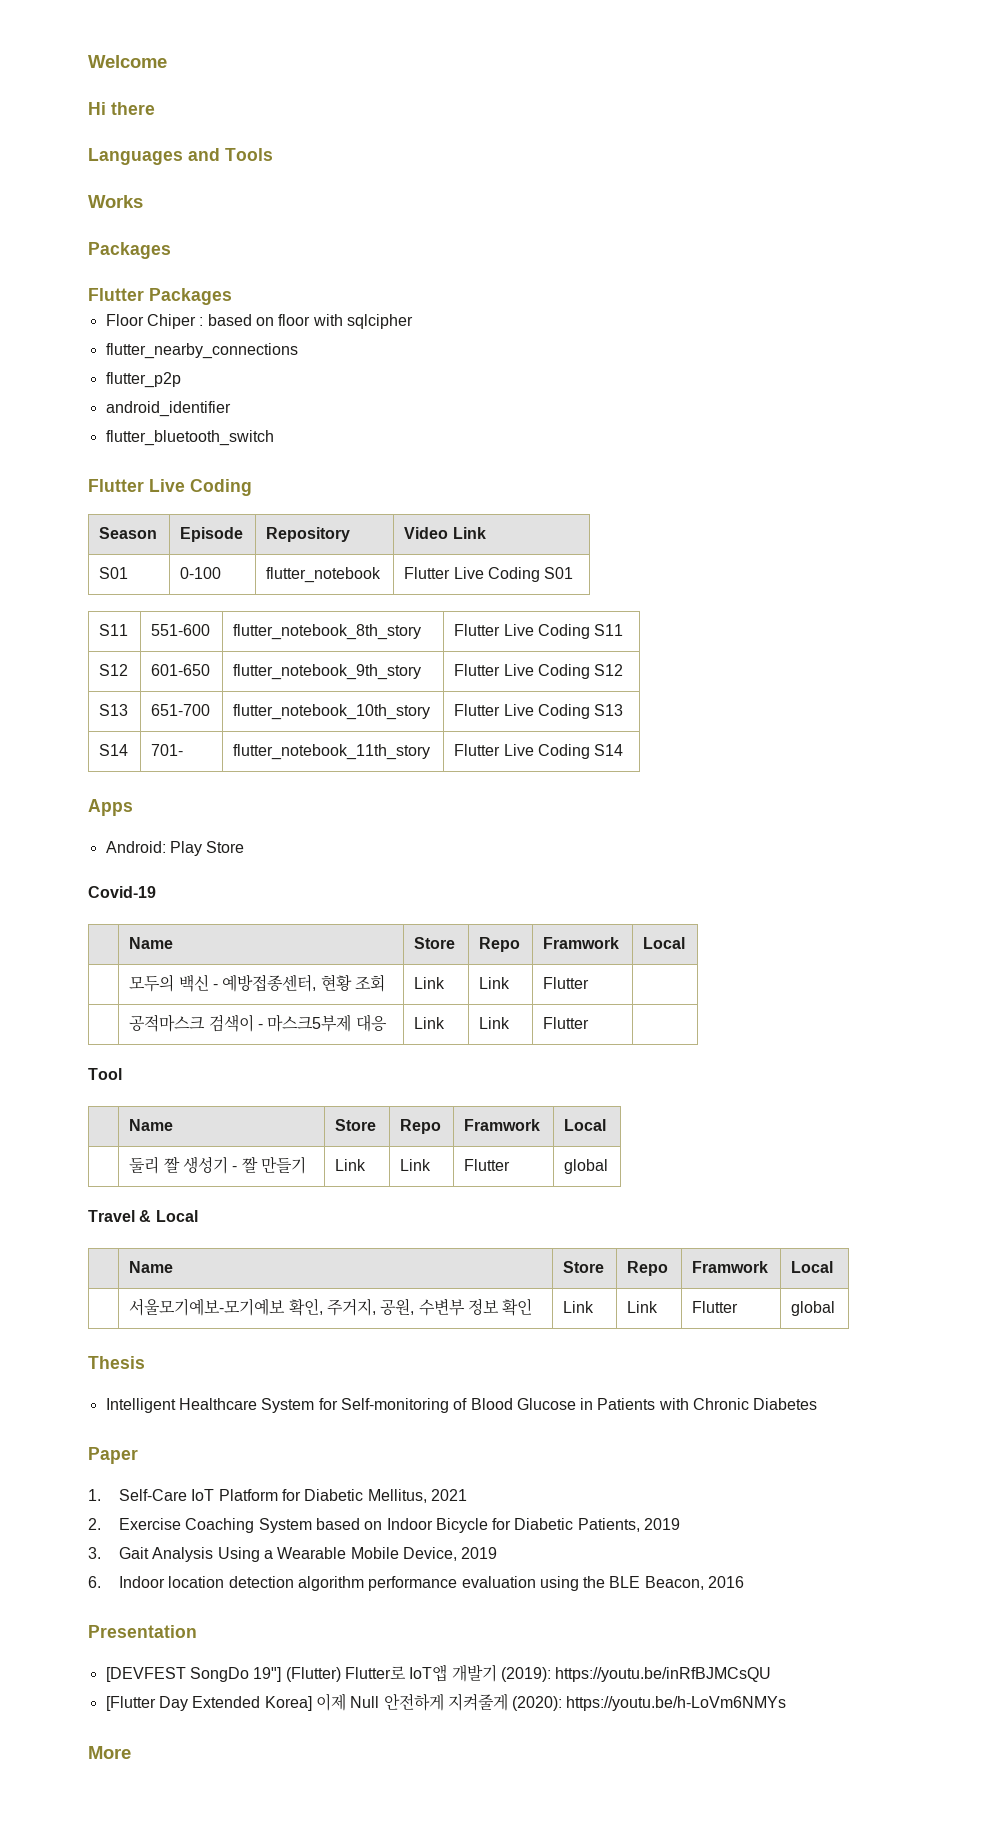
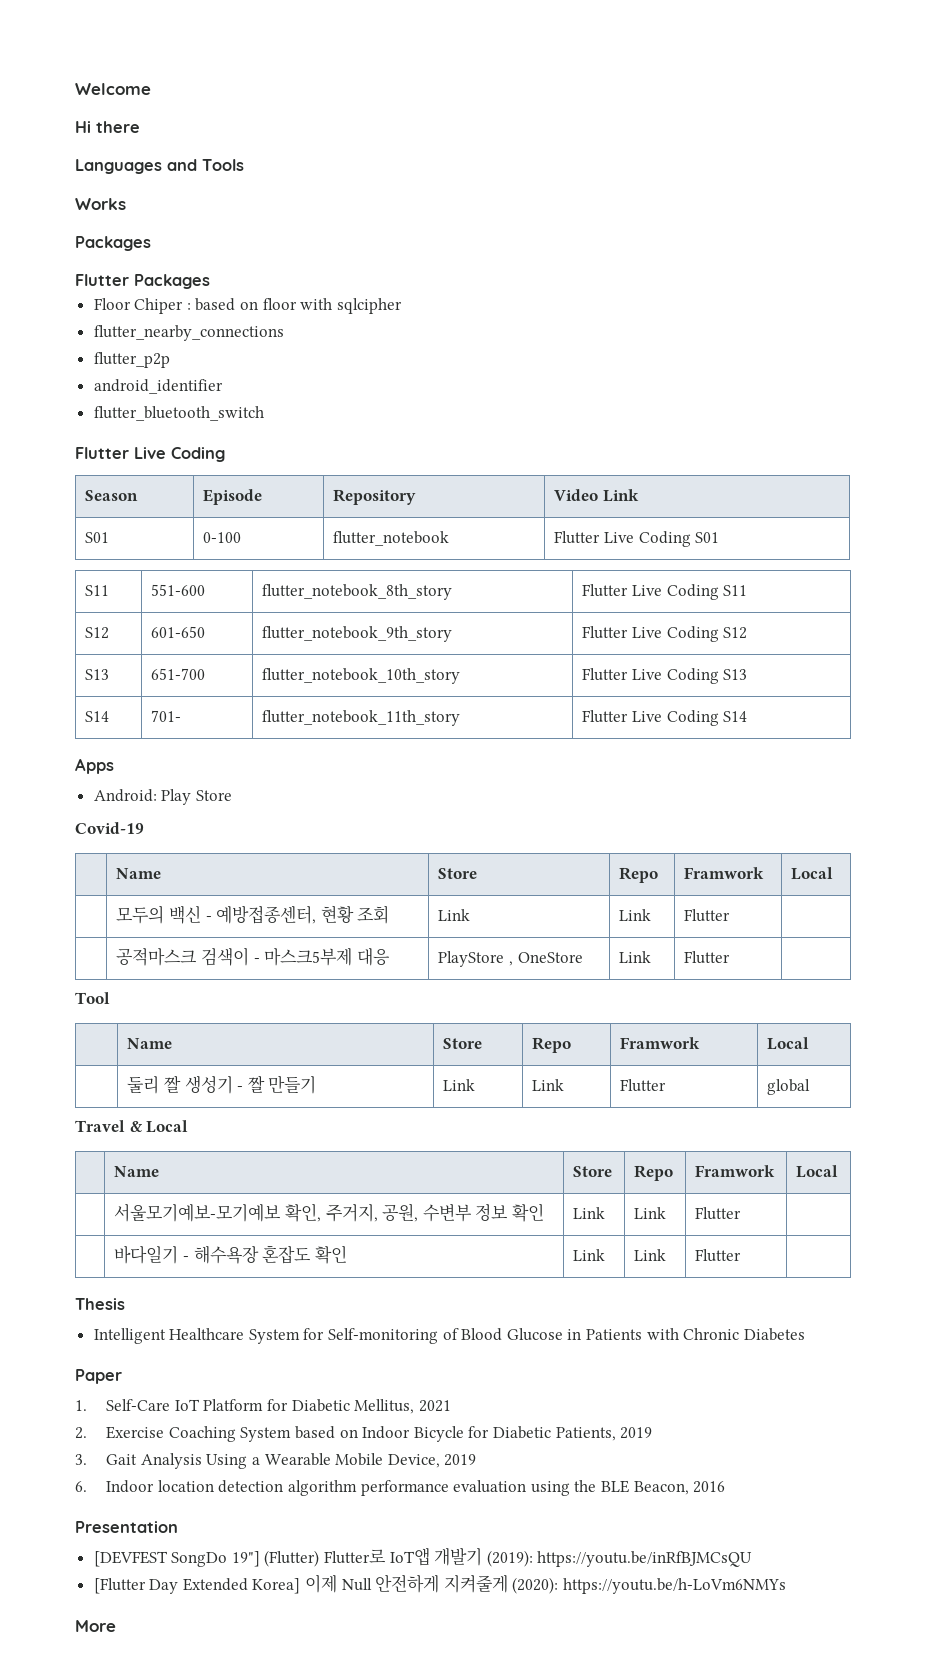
- | 공적마스크 검색이 - 마스크5부제 대응 | Link | Link | Flutter |
+ | 공적마스크 검색이 - 마스크5부제 대응 | PlayStore , OneStore | Link | Flutter |
- | 서울모기예보-모기예보 확인, 주거지, 공원, 수변부 정보 확인 | Link | Link | Flutter | global
+ | 서울모기예보-모기예보 확인, 주거지, 공원, 수변부 정보 확인 | Link | Link | Flutter |
+ | 바다일기 - 해수욕장 혼잡도 확인 | Link | Link | Flutter |

